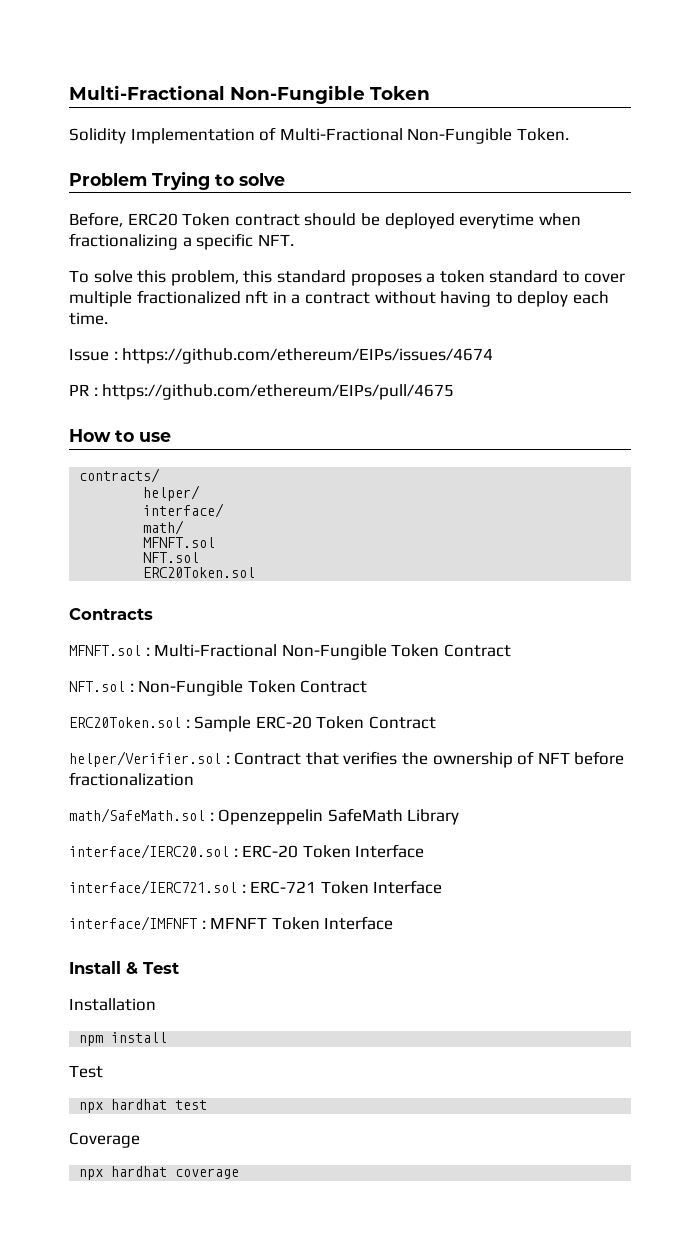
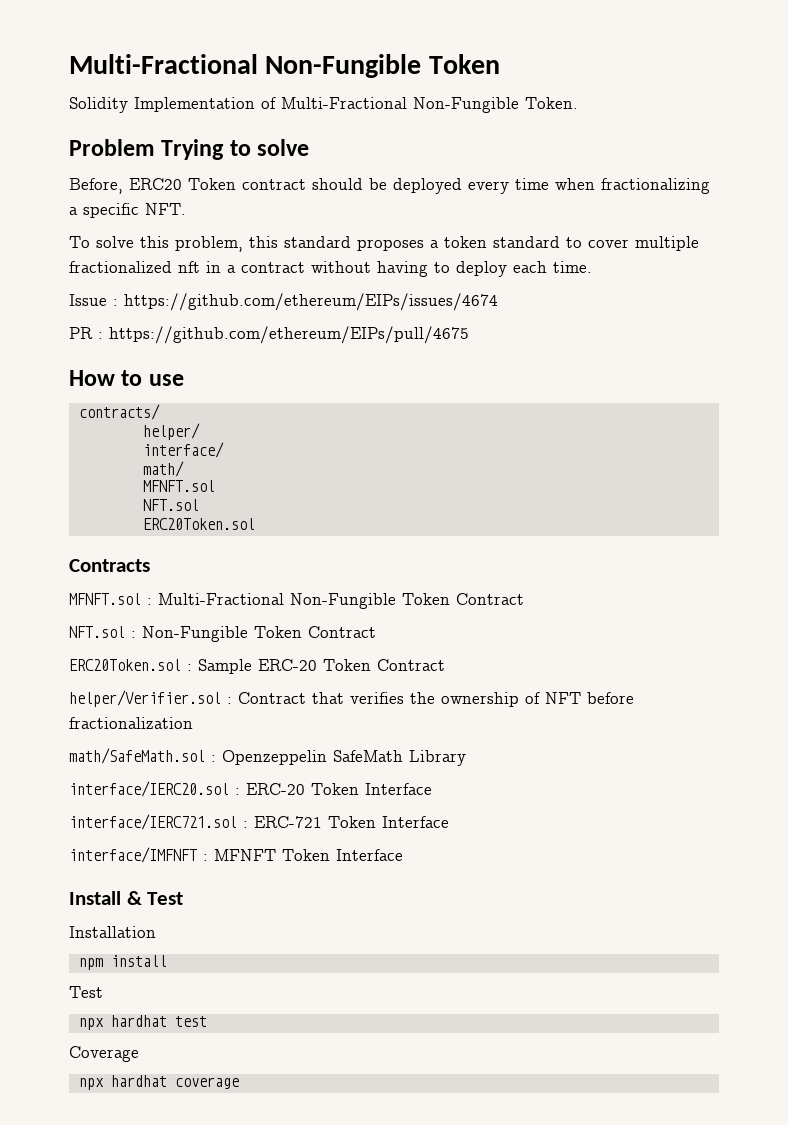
- Before, ERC20 Token contract should be deployed everytime when fractionalizing a specific NFT.
+ Before, ERC20 Token contract should be deployed every time when fractionalizing a specific NFT.

